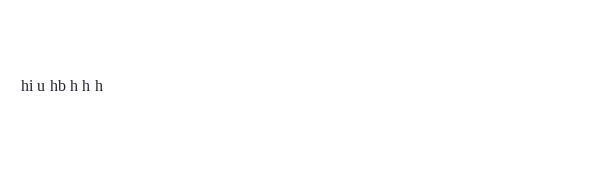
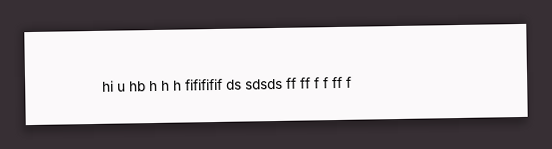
- hi u hb h h h
+ hi u hb h h h fifififif ds sdsds ff ff f f ff f

